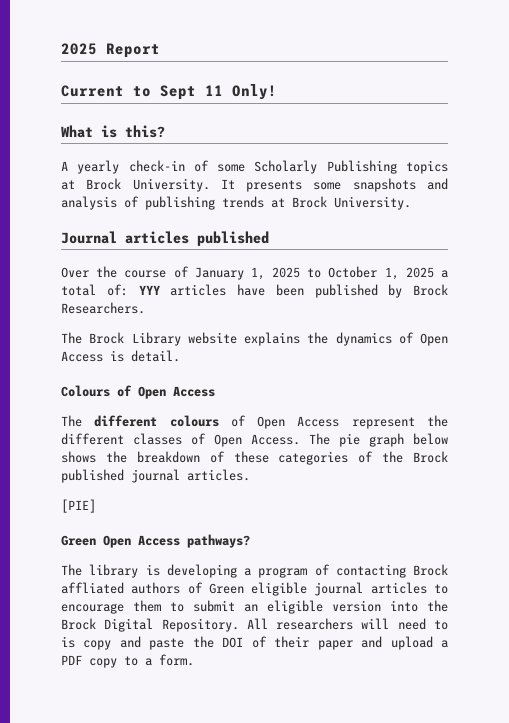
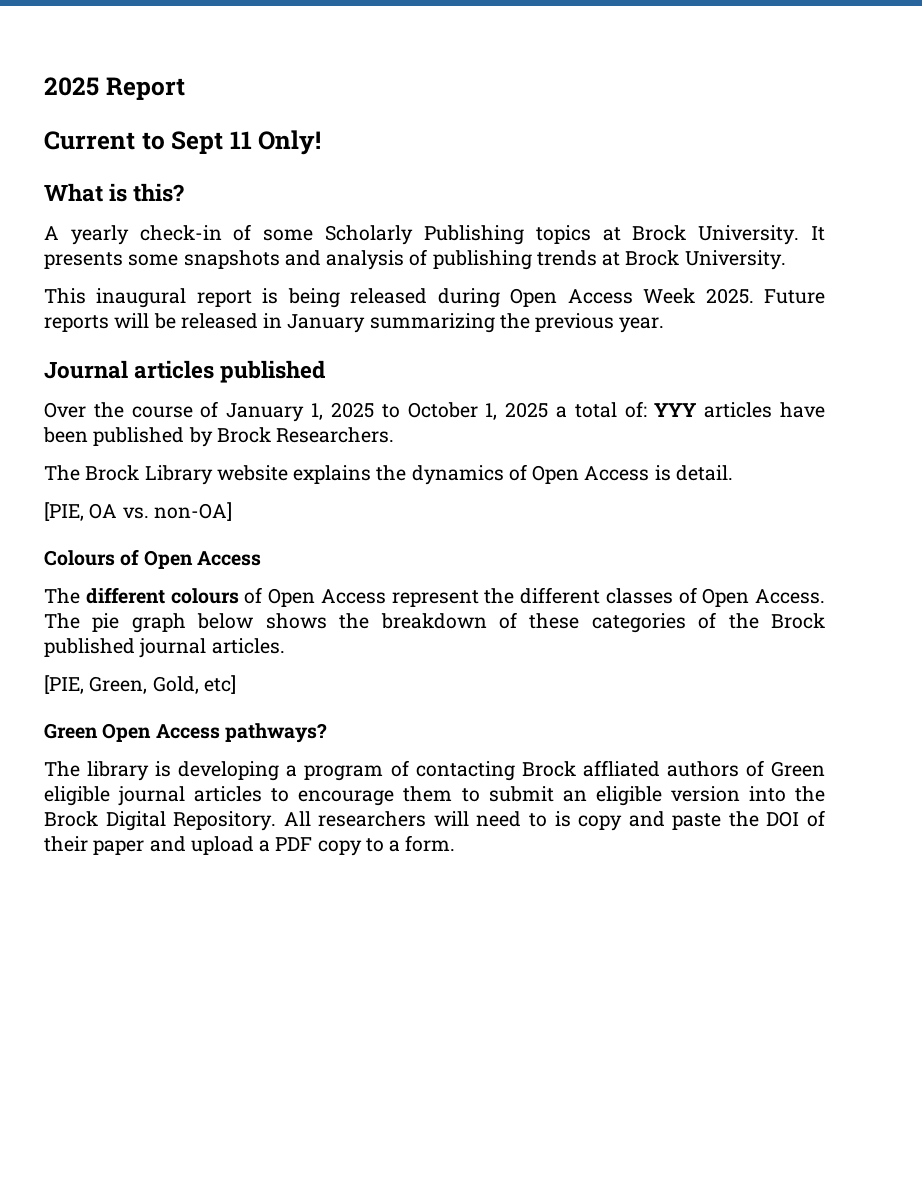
+ This inaugural report is being released during Open Access Week 2025. Future reports will be released in January summarizing the previous year.
+ [PIE, OA vs. non-OA]
- [PIE]
+ [PIE, Green, Gold, etc]

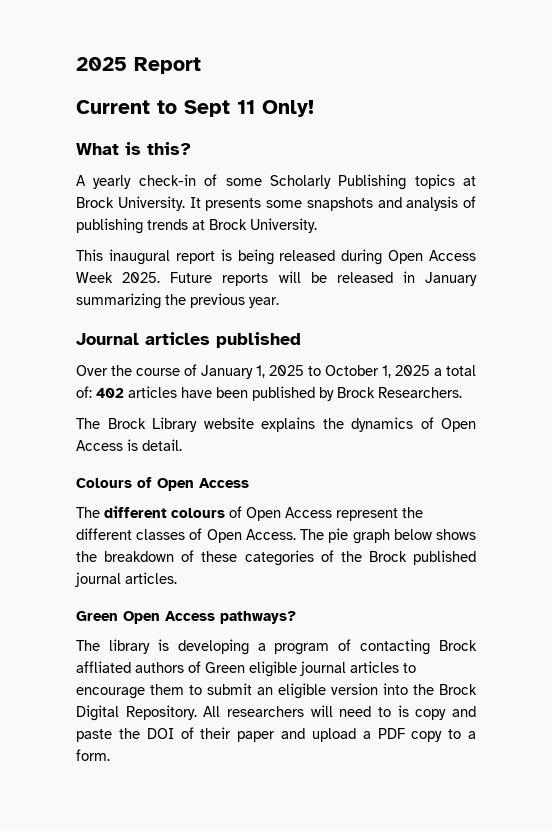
- Over the course of January 1, 2025 to October 1, 2025 a total of: YYY articles have been published by Brock Researchers.
+ Over the course of January 1, 2025 to October 1, 2025 a total of: 402 articles have been published by Brock Researchers.
- [PIE, OA vs. non-OA]
- [PIE, Green, Gold, etc]

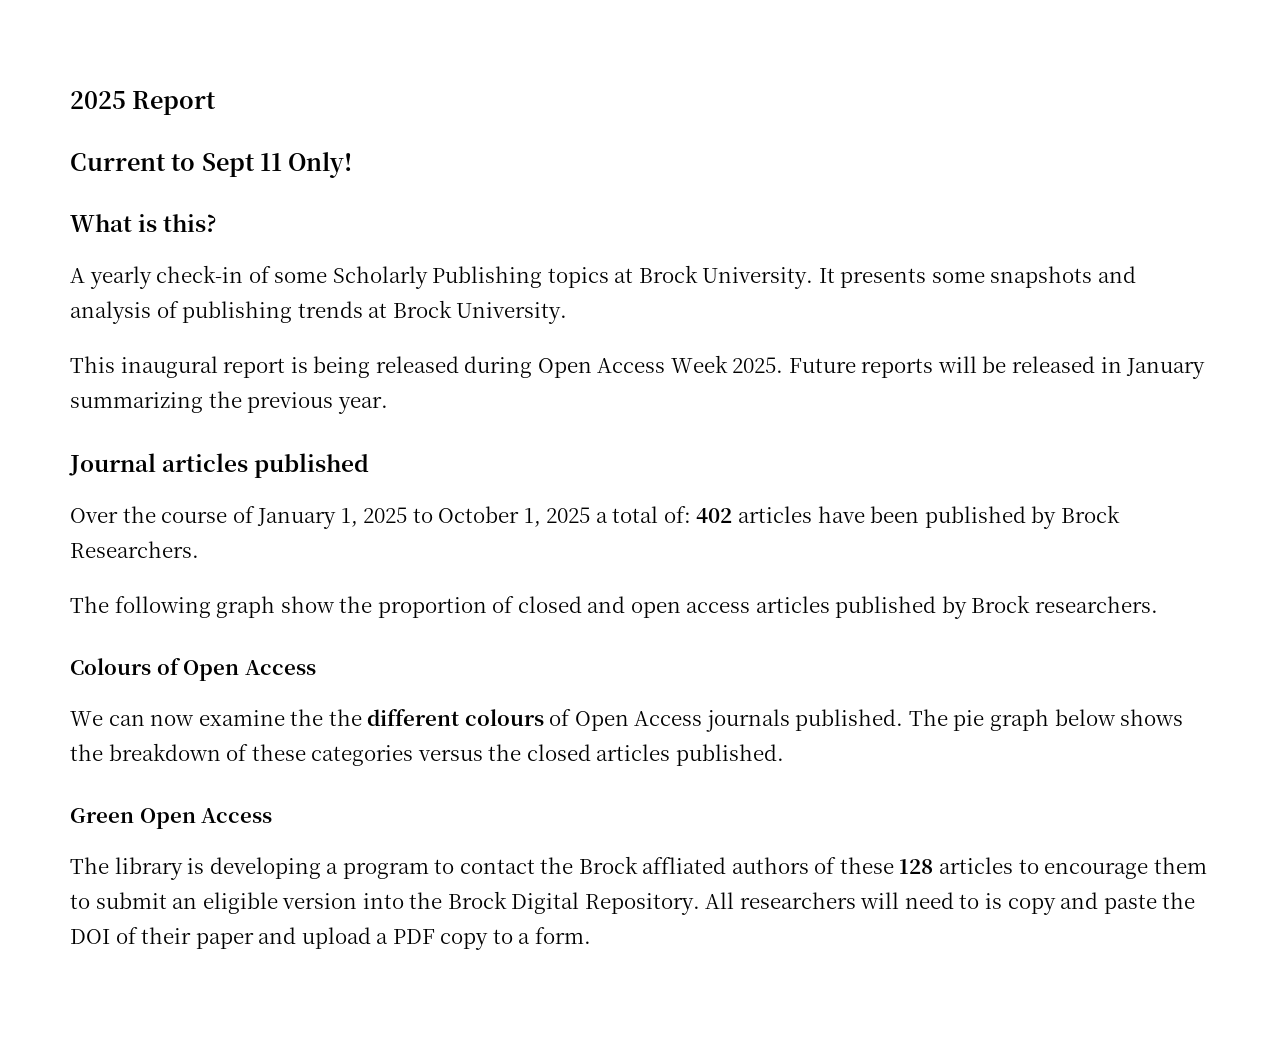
- The Brock Library website explains the dynamics of Open Access is detail.
+ The following graph show the proportion of closed and open access articles published by Brock researchers.
  Colours of Open Access
- The different colours of Open Access represent the different classes of Open Access.
+ We can now examine the the different colours of Open Access journals published.
- The pie graph below shows the breakdown of these categories of the Brock published journal articles.
+ The pie graph below shows the breakdown of these categories versus the closed articles published.
- Green Open Access pathways?
+ Green Open Access
- The library is developing a program of contacting Brock affliated authors of Green eligible journal articles to encourage them to submit an eligible version into the Brock Digital Repository.
+ The library is developing a program to contact the Brock affliated authors of these 128 articles to encourage them to submit an eligible version into the Brock Digital Repository.

